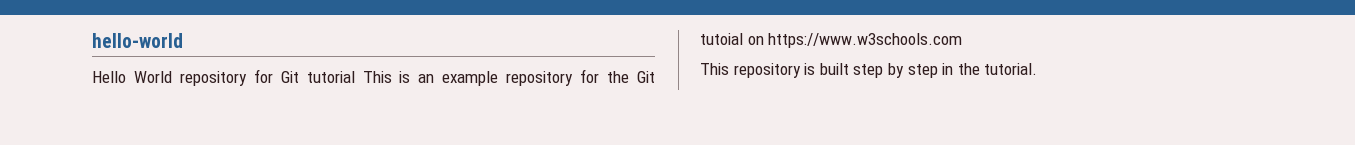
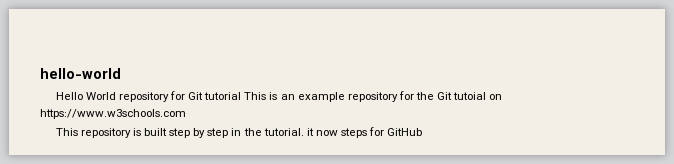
- This repository is built step by step in the tutorial.
+ This repository is built step by step in the tutorial. it now steps for GitHub

